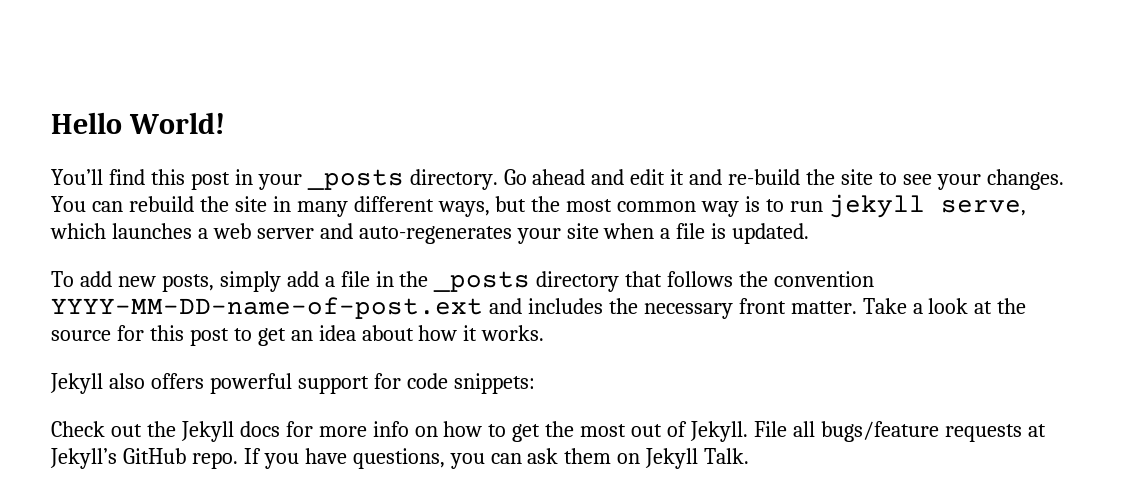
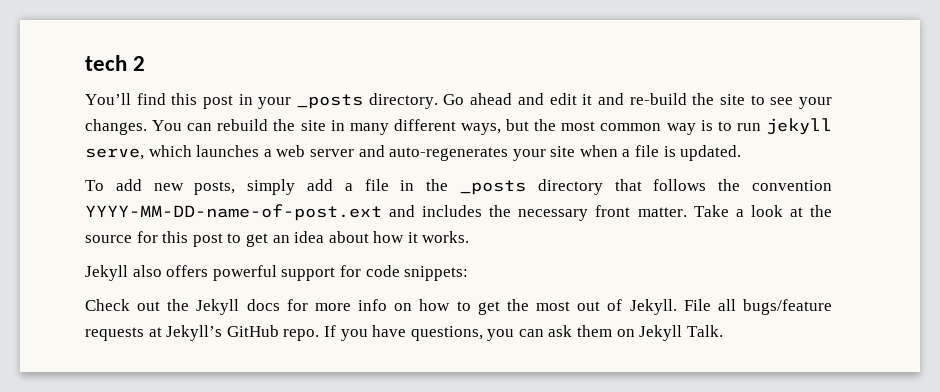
- Hello World!
+ tech 2

